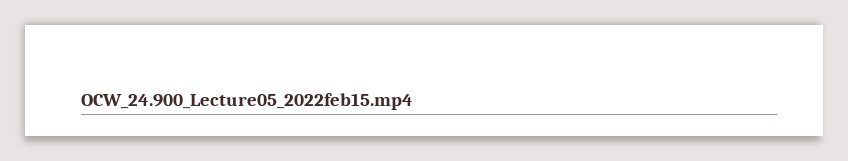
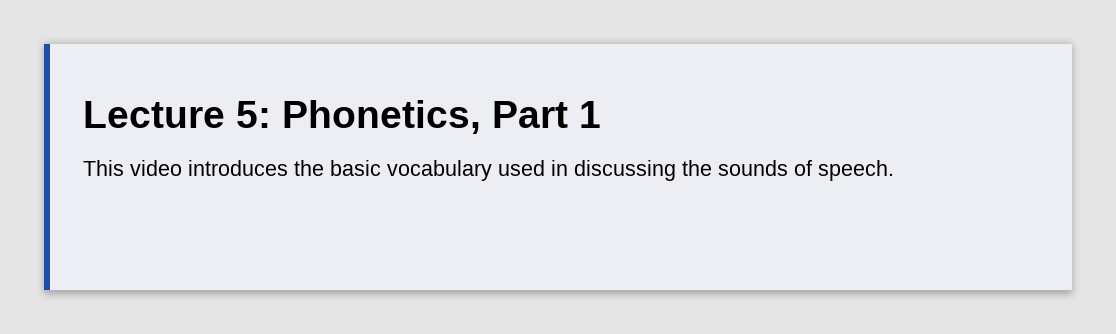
- OCW_24.900_Lecture05_2022feb15.mp4
+ Lecture 5: Phonetics, Part 1
+ This video introduces the basic vocabulary used in discussing the sounds of speech.

